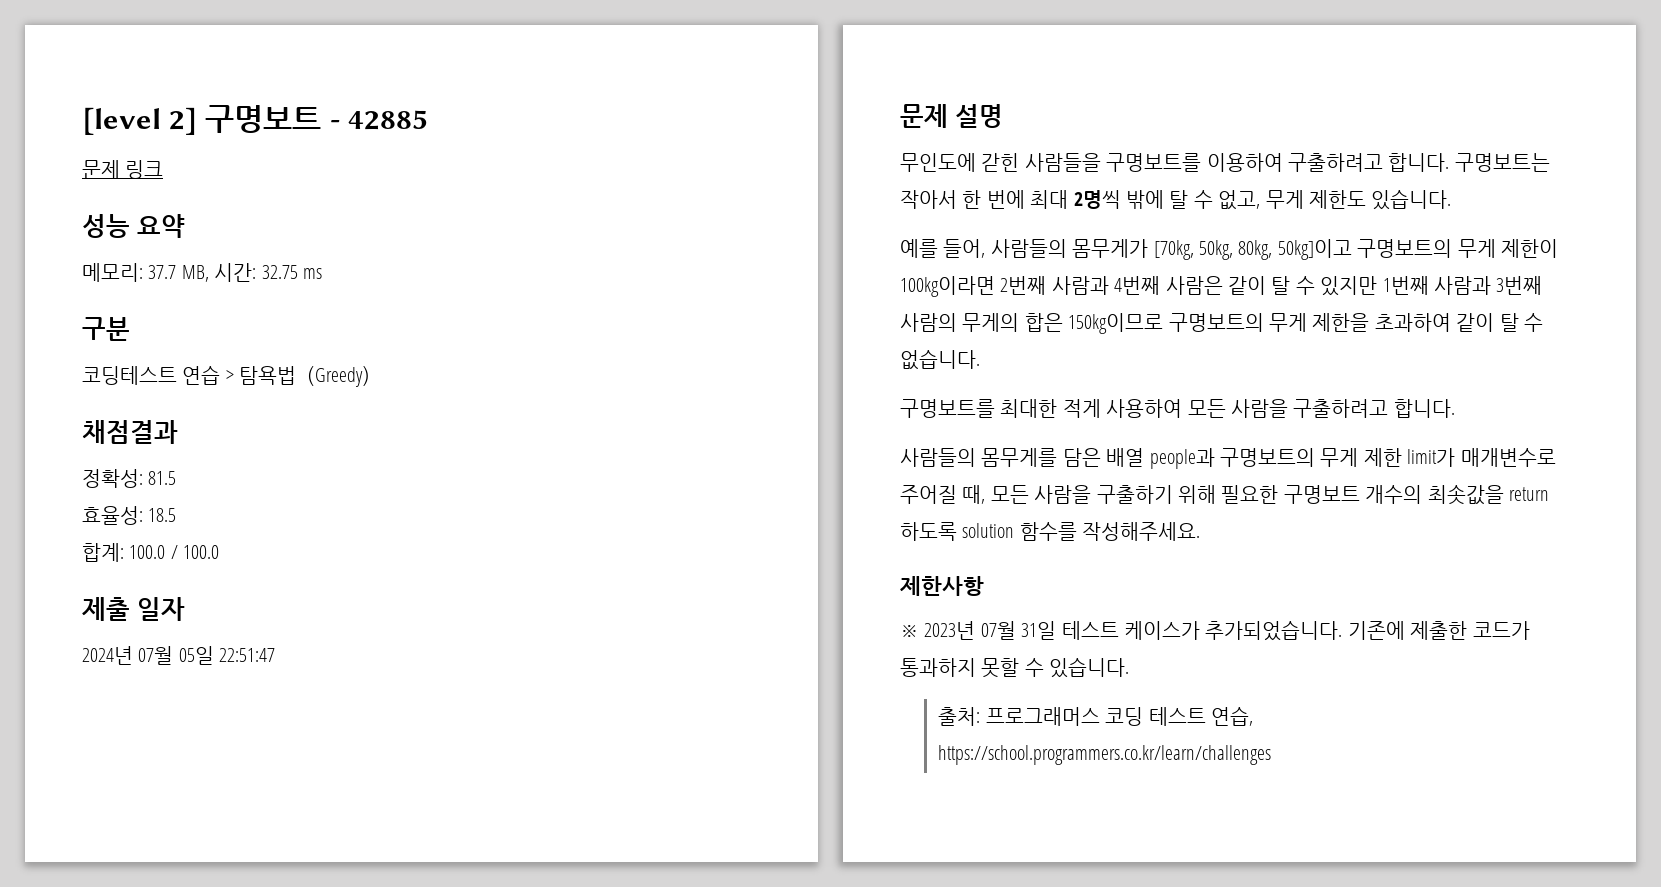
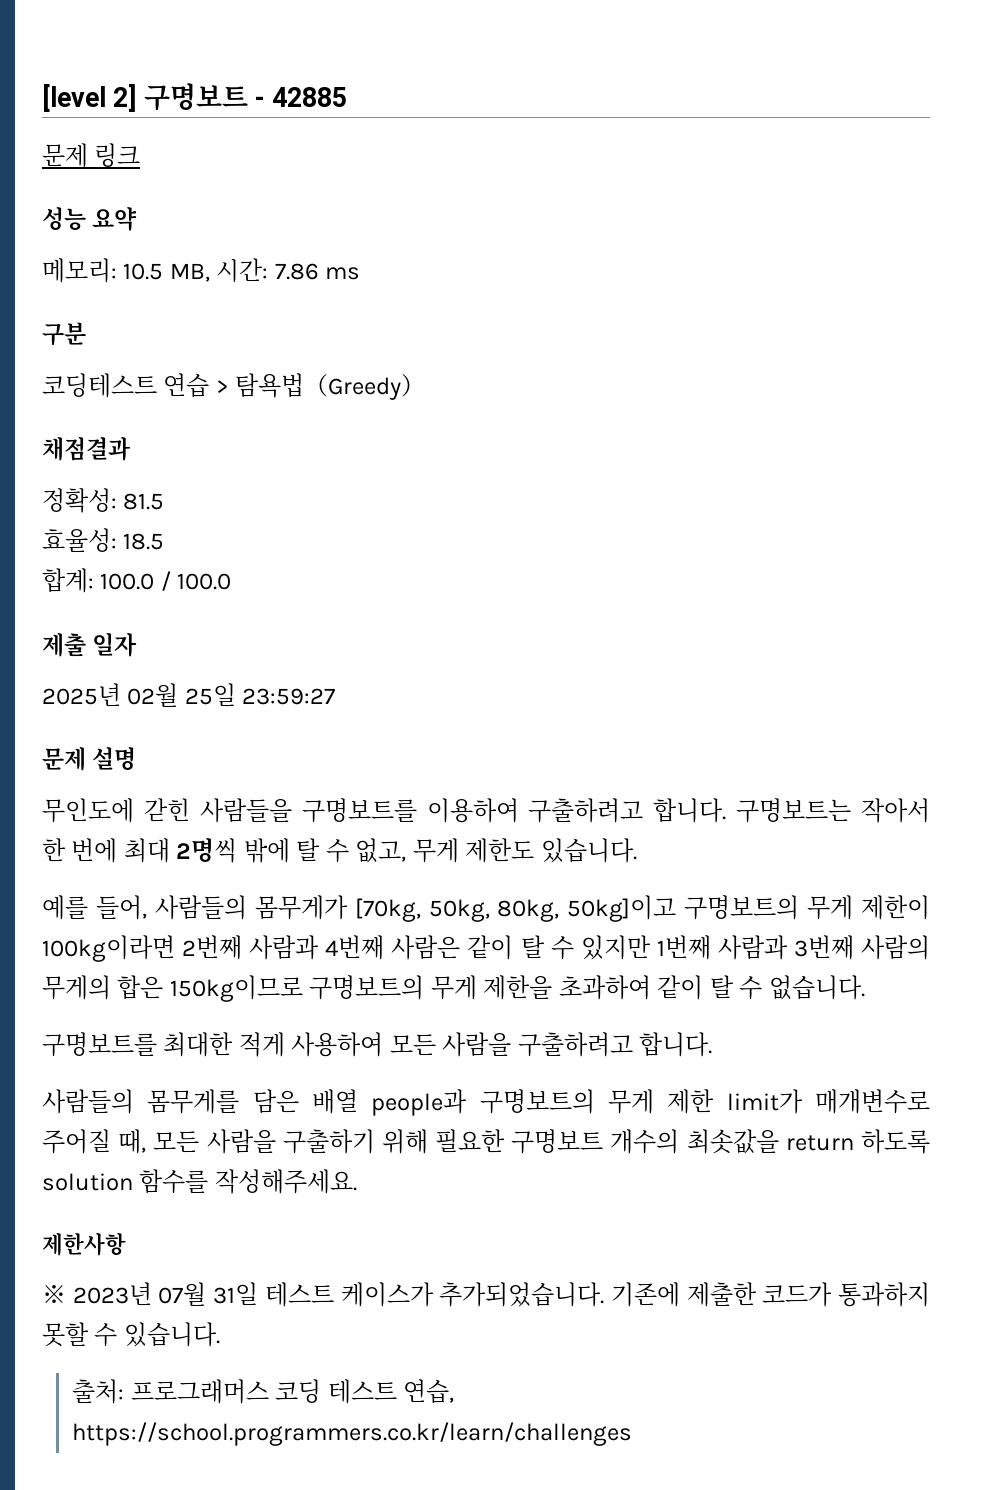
- 메모리: 37.7 MB, 시간: 32.75 ms
+ 메모리: 10.5 MB, 시간: 7.86 ms
- 2024년 07월 05일 22:51:47
+ 2025년 02월 25일 23:59:27

